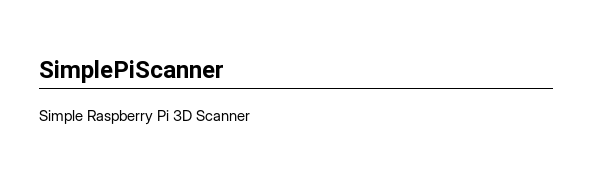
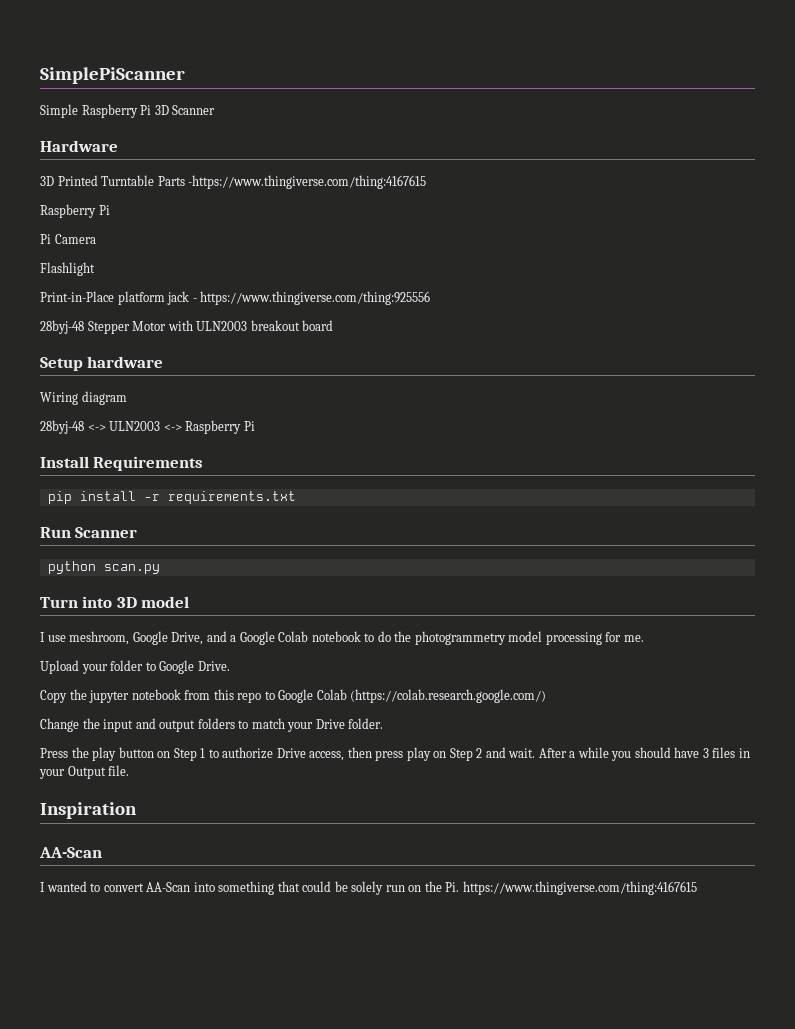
+ Hardware
+ 3D Printed Turntable Parts -https://www.thingiverse.com/thing:4167615
+ Raspberry Pi
+ Pi Camera
+ Flashlight
+ Print-in-Place platform jack - https://www.thingiverse.com/thing:925556
+ 28byj-48 Stepper Motor with ULN2003 breakout board
+ Setup hardware
+ Wiring diagram
+ 28byj-48 <-> ULN2003 <-> Raspberry Pi
+ Install Requirements
+ pip install -r requirements.txt
+ Run Scanner
+ python scan.py
+ Turn into 3D model
+ I use meshroom, Google Drive, and a Google Colab notebook to do the photogrammetry model processing for me.
+ Upload your folder to Google Drive.
+ Copy the jupyter notebook from this repo to Google Colab (https://colab.research.google.com/)
+ Change the input and output folders to match your Drive folder.
+ Press the play button on Step 1 to authorize Drive access, then press play on Step 2 and wait. After a while you should have 3 files in your Output file.
+ Inspiration
+ AA-Scan
+ I wanted to convert AA-Scan into something that could be solely run on the Pi. https://www.thingiverse.com/thing:4167615

